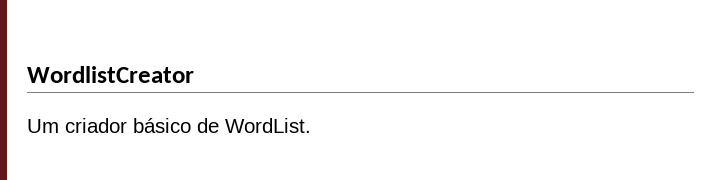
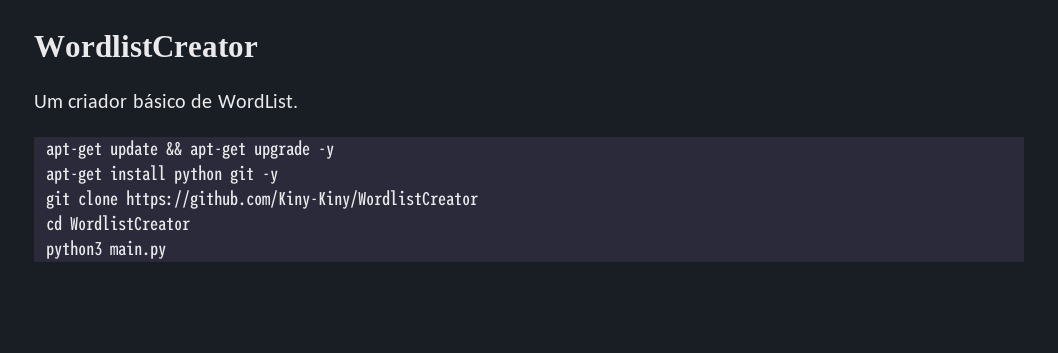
+ apt-get update && apt-get upgrade -y
+ apt-get install python git -y
+ git clone https://github.com/Kiny-Kiny/WordlistCreator
+ cd WordlistCreator
+ python3 main.py

